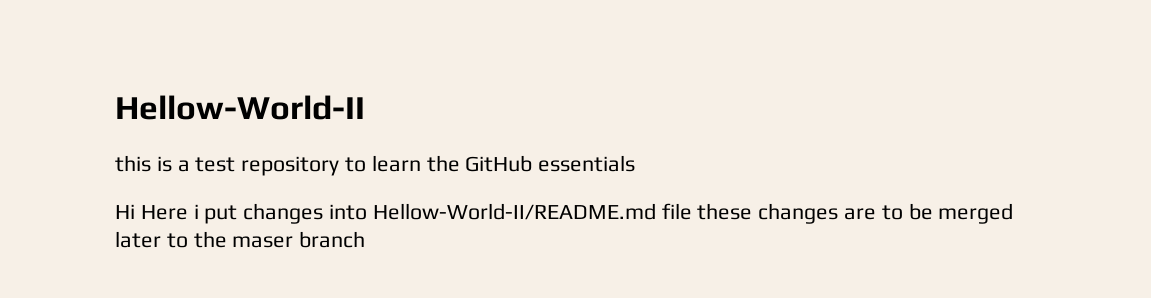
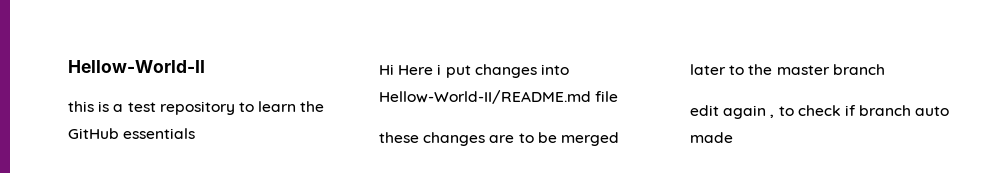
- Hi Here i put changes into Hellow-World-II/README.md file these changes are to be merged later to the maser branch
+ Hi Here i put changes into Hellow-World-II/README.md file
+ these changes are to be merged later to the master branch
+ edit again , to check if branch auto made

